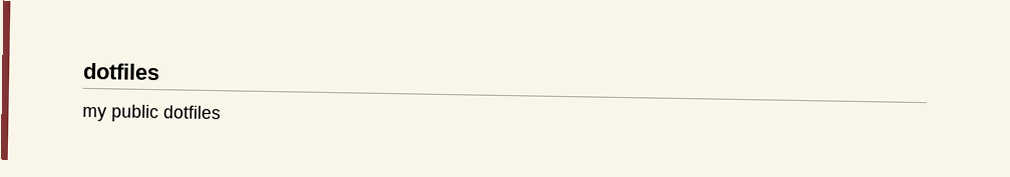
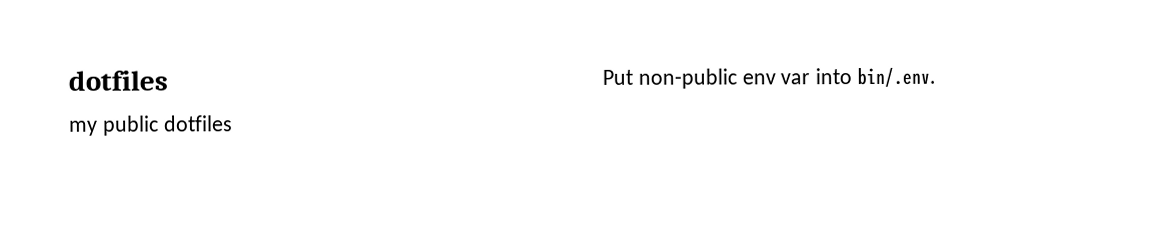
+ Put non-public env var into bin/.env.

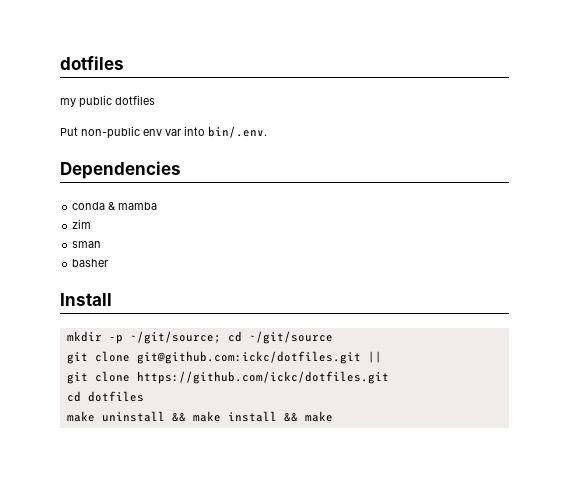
+ Dependencies
+ conda & mamba
+ zim
+ sman
+ basher
+ Install
+ mkdir -p ~/git/source; cd ~/git/source
+ git clone git@github.com:ickc/dotfiles.git ||
+ git clone https://github.com/ickc/dotfiles.git
+ cd dotfiles
+ make uninstall && make install && make

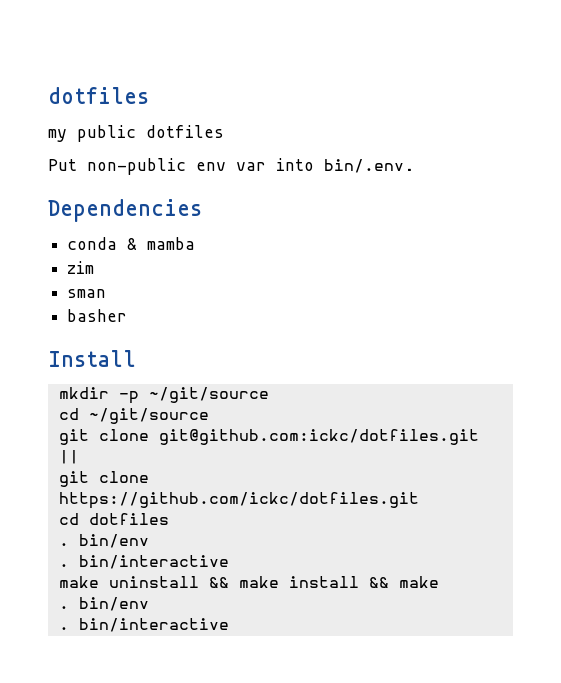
- mkdir -p ~/git/source; cd ~/git/source
+ mkdir -p ~/git/source
+ cd ~/git/source
  cd dotfiles
+ . bin/env
+ . bin/interactive
  make uninstall && make install && make
+ . bin/env
+ . bin/interactive

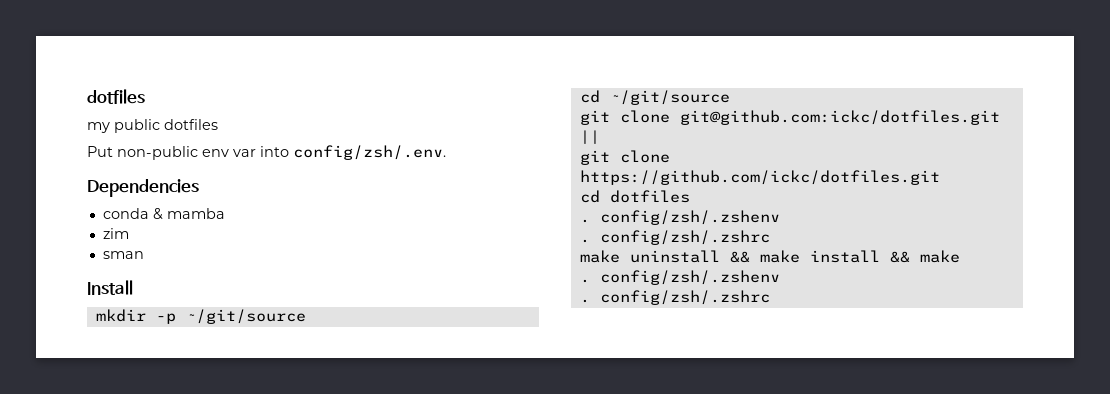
- Put non-public env var into bin/.env.
+ Put non-public env var into config/zsh/.env.
- basher
  cd dotfiles
- . bin/env
- . bin/interactive
+ . config/zsh/.zshenv
+ . config/zsh/.zshrc
  make uninstall && make install && make
- . bin/env
- . bin/interactive
+ . config/zsh/.zshenv
+ . config/zsh/.zshrc

